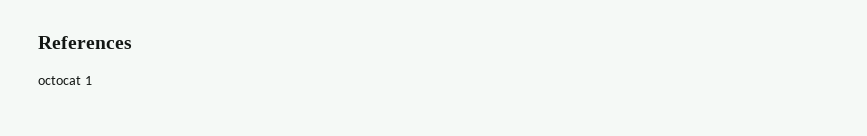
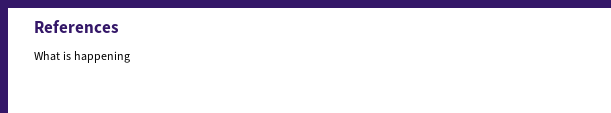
- octocat 1
+ What is happening

